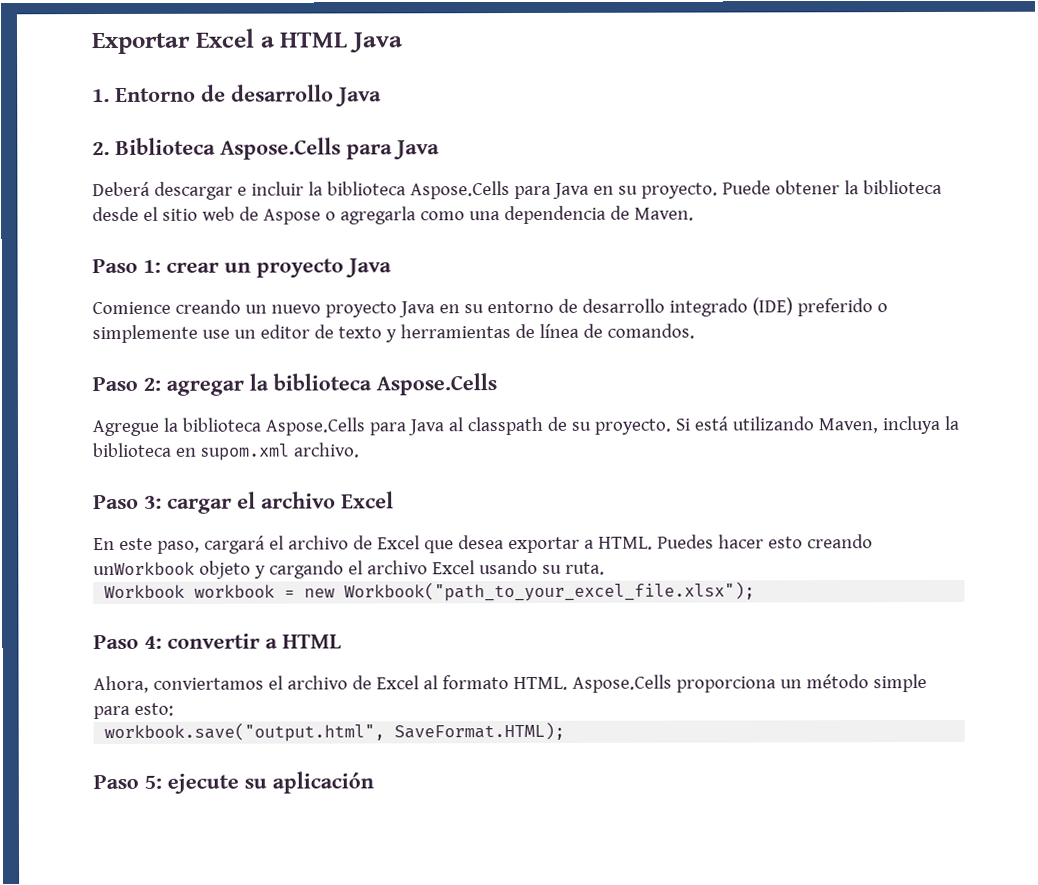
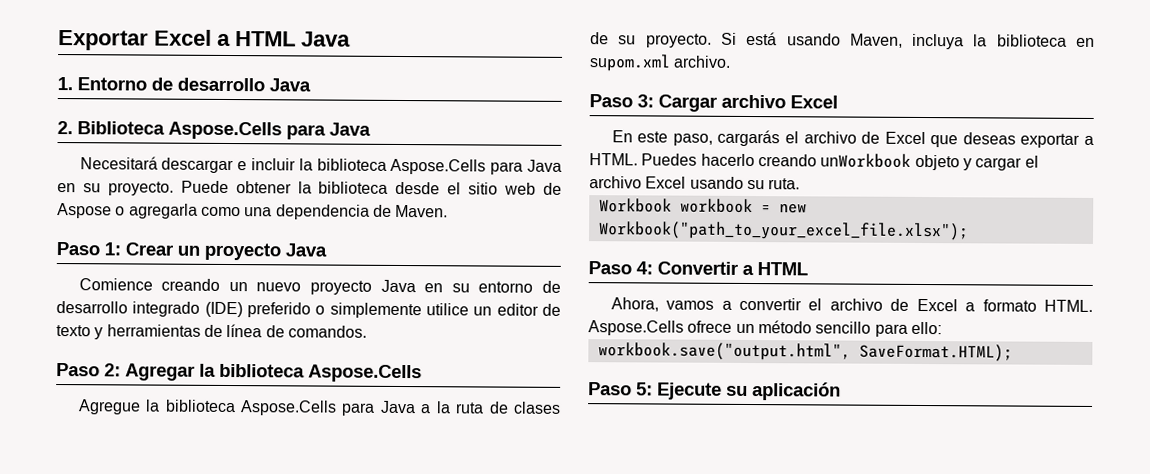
- Deberá descargar e incluir la biblioteca Aspose.Cells para Java en su proyecto.
+ Necesitará descargar e incluir la biblioteca Aspose.Cells para Java en su proyecto.
- Paso 1: crear un proyecto Java
+ Paso 1: Crear un proyecto Java
- Comience creando un nuevo proyecto Java en su entorno de desarrollo integrado (IDE) preferido o simplemente use un editor de texto y herramientas de línea de comandos.
+ Comience creando un nuevo proyecto Java en su entorno de desarrollo integrado (IDE) preferido o simplemente utilice un editor de texto y herramientas de línea de comandos.
- Paso 2: agregar la biblioteca Aspose.Cells
+ Paso 2: Agregar la biblioteca Aspose.Cells
- Agregue la biblioteca Aspose.Cells para Java al classpath de su proyecto.
+ Agregue la biblioteca Aspose.Cells para Java a la ruta de clases de su proyecto.
- Si está utilizando Maven, incluya la biblioteca en supom.xml archivo.
+ Si está usando Maven, incluya la biblioteca en supom.xml archivo.
- Paso 3: cargar el archivo Excel
+ Paso 3: Cargar archivo Excel
- En este paso, cargará el archivo de Excel que desea exportar a HTML.
+ En este paso, cargarás el archivo de Excel que deseas exportar a HTML.
- Puedes hacer esto creando unWorkbook objeto y cargando el archivo Excel usando su ruta.
+ Puedes hacerlo creando unWorkbook objeto y cargar el archivo Excel usando su ruta.
- Paso 4: convertir a HTML
+ Paso 4: Convertir a HTML
- Ahora, conviertamos el archivo de Excel al formato HTML.
+ Ahora, vamos a convertir el archivo de Excel a formato HTML.
- Aspose.Cells proporciona un método simple para esto:
+ Aspose.Cells ofrece un método sencillo para ello:
- Paso 5: ejecute su aplicación
+ Paso 5: Ejecute su aplicación

